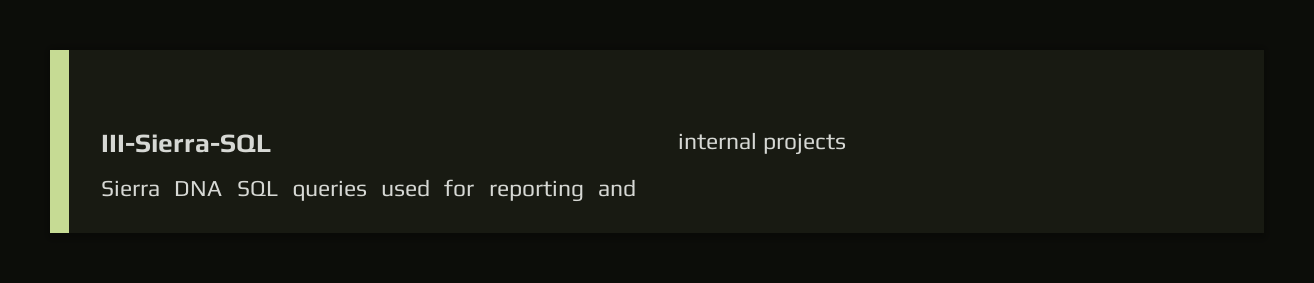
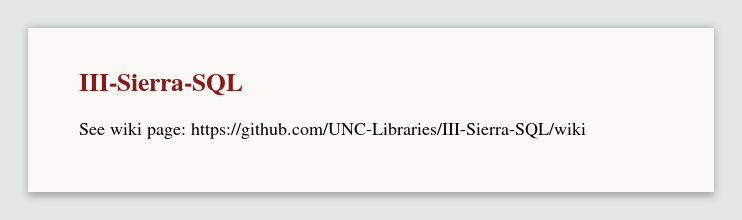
- Sierra DNA SQL queries used for reporting and internal projects
+ See wiki page: https://github.com/UNC-Libraries/III-Sierra-SQL/wiki

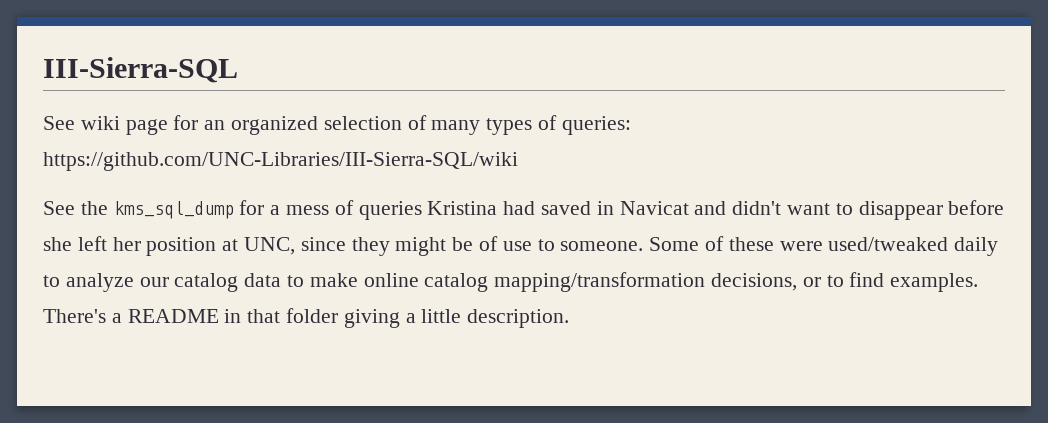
- See wiki page: https://github.com/UNC-Libraries/III-Sierra-SQL/wiki
+ See wiki page for an organized selection of many types of queries: https://github.com/UNC-Libraries/III-Sierra-SQL/wiki
+ See the kms_sql_dump for a mess of queries Kristina had saved in Navicat and didn't want to disappear before she left her position at UNC, since they might be of use to someone. Some of these were used/tweaked daily to analyze our catalog data to make online catalog mapping/transformation decisions, or to find examples. There's a README in that folder giving a little description.

